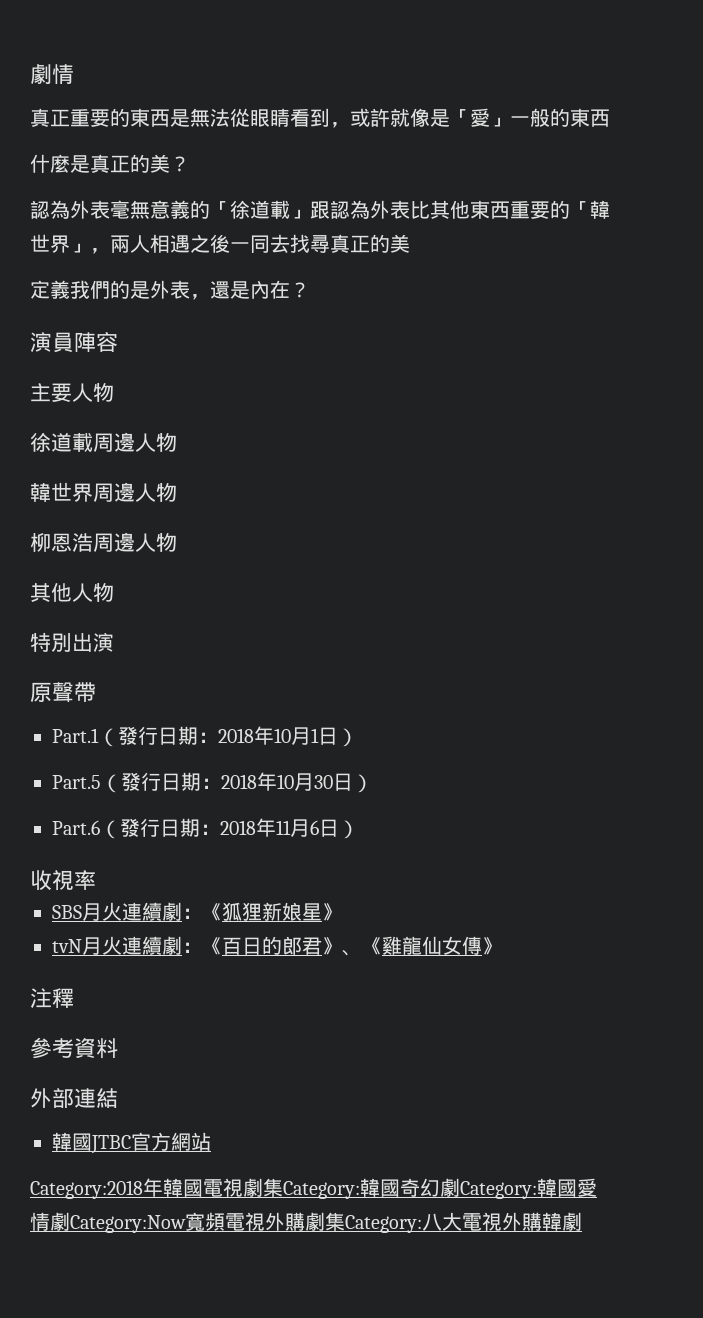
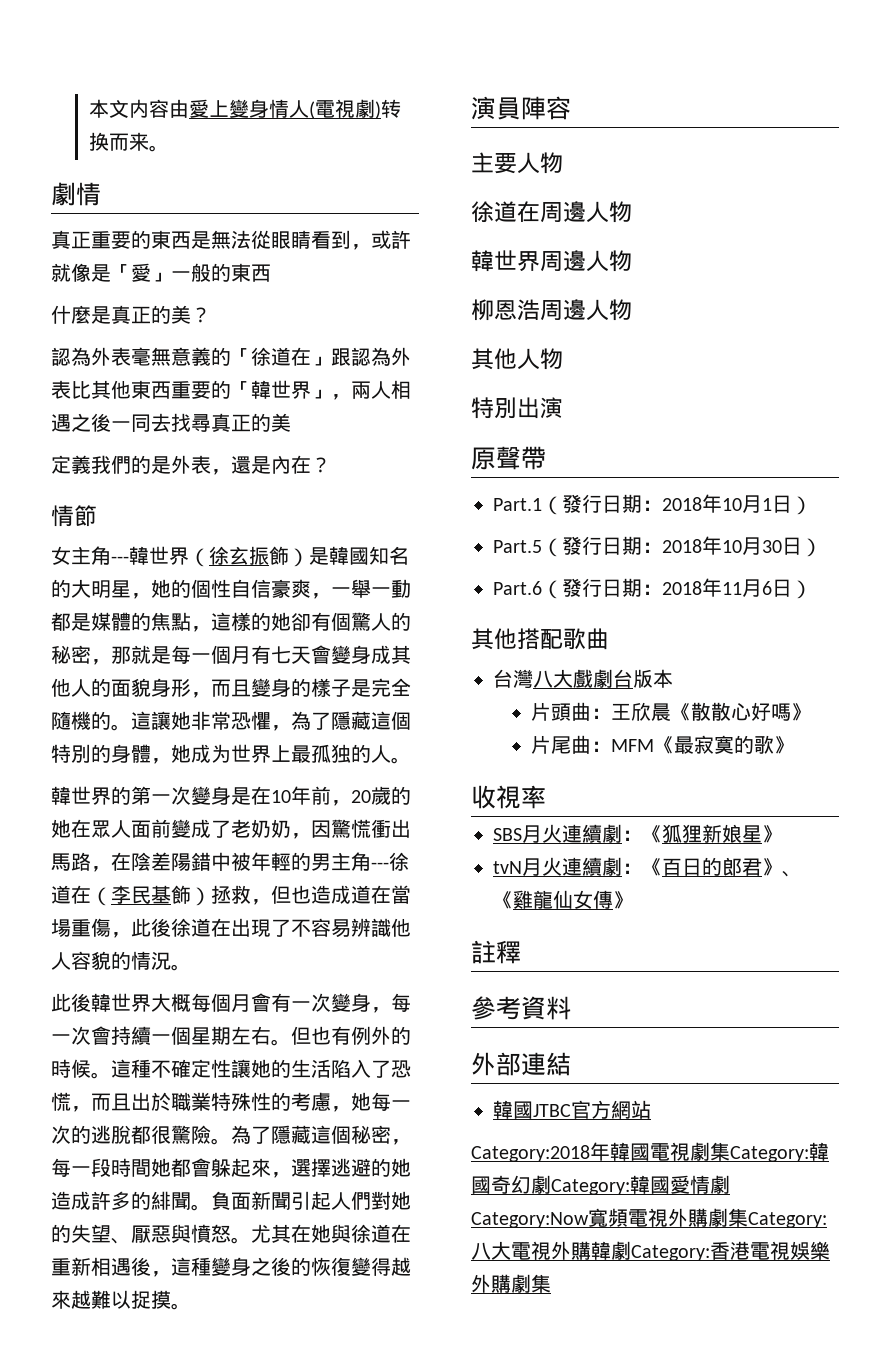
+ 本文内容由愛上變身情人(電視劇)转换而来。
- 認為外表毫無意義的「徐道載」跟認為外表比其他東西重要的「韓世界」，兩人相遇之後一同去找尋真正的美
+ 認為外表毫無意義的「徐道在」跟認為外表比其他東西重要的「韓世界」，兩人相遇之後一同去找尋真正的美
+ 情節
+ 女主角---韓世界（徐玄振飾）是韓國知名的大明星，她的個性自信豪爽，一舉一動都是媒體的焦點，這樣的她卻有個驚人的秘密，那就是每一個月有七天會變身成其他人的面貌身形，而且變身的樣子是完全隨機的。這讓她非常恐懼，為了隱藏這個特別的身體，她成为世界上最孤独的人。
+ 韓世界的第一次變身是在10年前，20歲的她在眾人面前變成了老奶奶，因驚慌衝出馬路，在陰差陽錯中被年輕的男主角---徐道在（李民基飾）拯救，但也造成道在當場重傷，此後徐道在出現了不容易辨識他人容貌的情況。
+ 此後韓世界大概每個月會有一次變身，每一次會持續一個星期左右。但也有例外的時候。這種不確定性讓她的生活陷入了恐慌，而且出於職業特殊性的考慮，她每一次的逃脫都很驚險。為了隱藏這個秘密，每一段時間她都會躲起來，選擇逃避的她造成許多的緋聞。負面新聞引起人們對她的失望、厭惡與憤怒。尤其在她與徐道在重新相遇後，這種變身之後的恢復變得越來越難以捉摸。
- 徐道載周邊人物
+ 徐道在周邊人物
+ 其他搭配歌曲
+ 台灣八大戲劇台版本
+ 片頭曲：王欣晨《散散心好嗎》
+ 片尾曲：MFM《最寂寞的歌》
- 注釋
+ 註釋
- Category:2018年韓國電視劇集Category:韓國奇幻劇Category:韓國愛情劇Category:Now寬頻電視外購劇集Category:八大電視外購韓劇
+ Category:2018年韓國電視劇集Category:韓國奇幻劇Category:韓國愛情劇Category:Now寬頻電視外購劇集Category:八大電視外購韓劇Category:香港電視娛樂外購劇集

